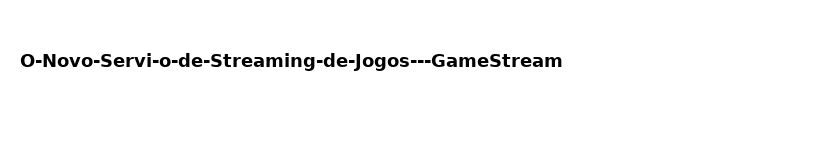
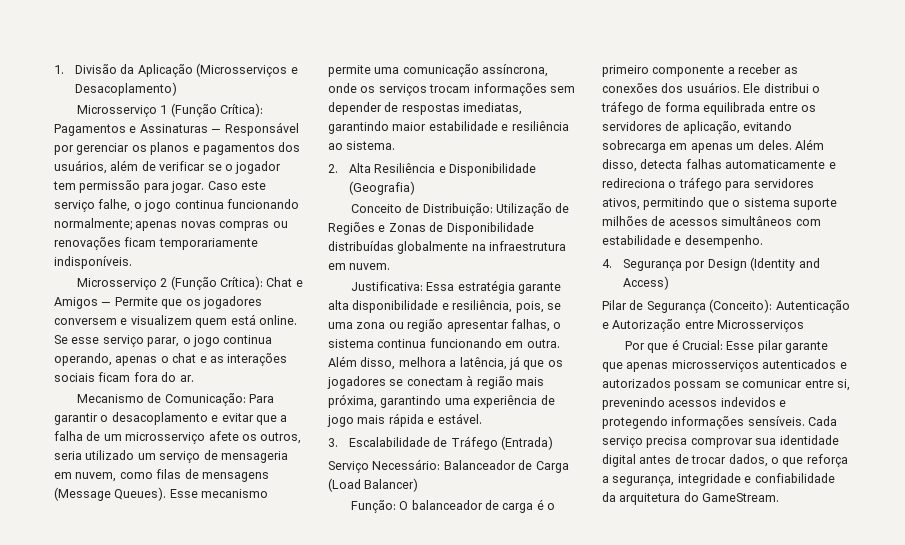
- O-Novo-Servi-o-de-Streaming-de-Jogos---GameStream
+ 1. Divisão da Aplicação (Microsserviços e Desacoplamento)
+ Microsserviço 1 (Função Crítica): Pagamentos e Assinaturas — Responsável por gerenciar os planos e pagamentos dos usuários, além de verificar se o jogador tem permissão para jogar. Caso este serviço falhe, o jogo continua funcionando normalmente; apenas novas compras ou renovações ficam temporariamente indisponíveis.
+ Microsserviço 2 (Função Crítica): Chat e Amigos — Permite que os jogadores conversem e visualizem quem está online. Se esse serviço parar, o jogo continua operando, apenas o chat e as interações sociais ficam fora do ar.
+ Mecanismo de Comunicação: Para garantir o desacoplamento e evitar que a falha de um microsserviço afete os outros, seria utilizado um serviço de mensageria em nuvem, como filas de mensagens (Message Queues). Esse mecanismo permite uma comunicação assíncrona, onde os serviços trocam informações sem depender de respostas imediatas, garantindo maior estabilidade e resiliência ao sistema.
+ 2. Alta Resiliência e Disponibilidade (Geografia)
+ Conceito de Distribuição: Utilização de Regiões e Zonas de Disponibilidade distribuídas globalmente na infraestrutura em nuvem.
+ Justificativa: Essa estratégia garante alta disponibilidade e resiliência, pois, se uma zona ou região apresentar falhas, o sistema continua funcionando em outra. Além disso, melhora a latência, já que os jogadores se conectam à região mais próxima, garantindo uma experiência de jogo mais rápida e estável.
+ 3. Escalabilidade de Tráfego (Entrada)
+ Serviço Necessário: Balanceador de Carga (Load Balancer)
+ Função: O balanceador de carga é o primeiro componente a receber as conexões dos usuários. Ele distribui o tráfego de forma equilibrada entre os servidores de aplicação, evitando sobrecarga em apenas um deles. Além disso, detecta falhas automaticamente e redireciona o tráfego para servidores ativos, permitindo que o sistema suporte milhões de acessos simultâneos com estabilidade e desempenho.
+ 4. Segurança por Design (Identity and Access)
+ Pilar de Segurança (Conceito): Autenticação e Autorização entre Microsserviços
+ Por que é Crucial: Esse pilar garante que apenas microsserviços autenticados e autorizados possam se comunicar entre si, prevenindo acessos indevidos e protegendo informações sensíveis. Cada serviço precisa comprovar sua identidade digital antes de trocar dados, o que reforça a segurança, integridade e confiabilidade da arquitetura do GameStream.

